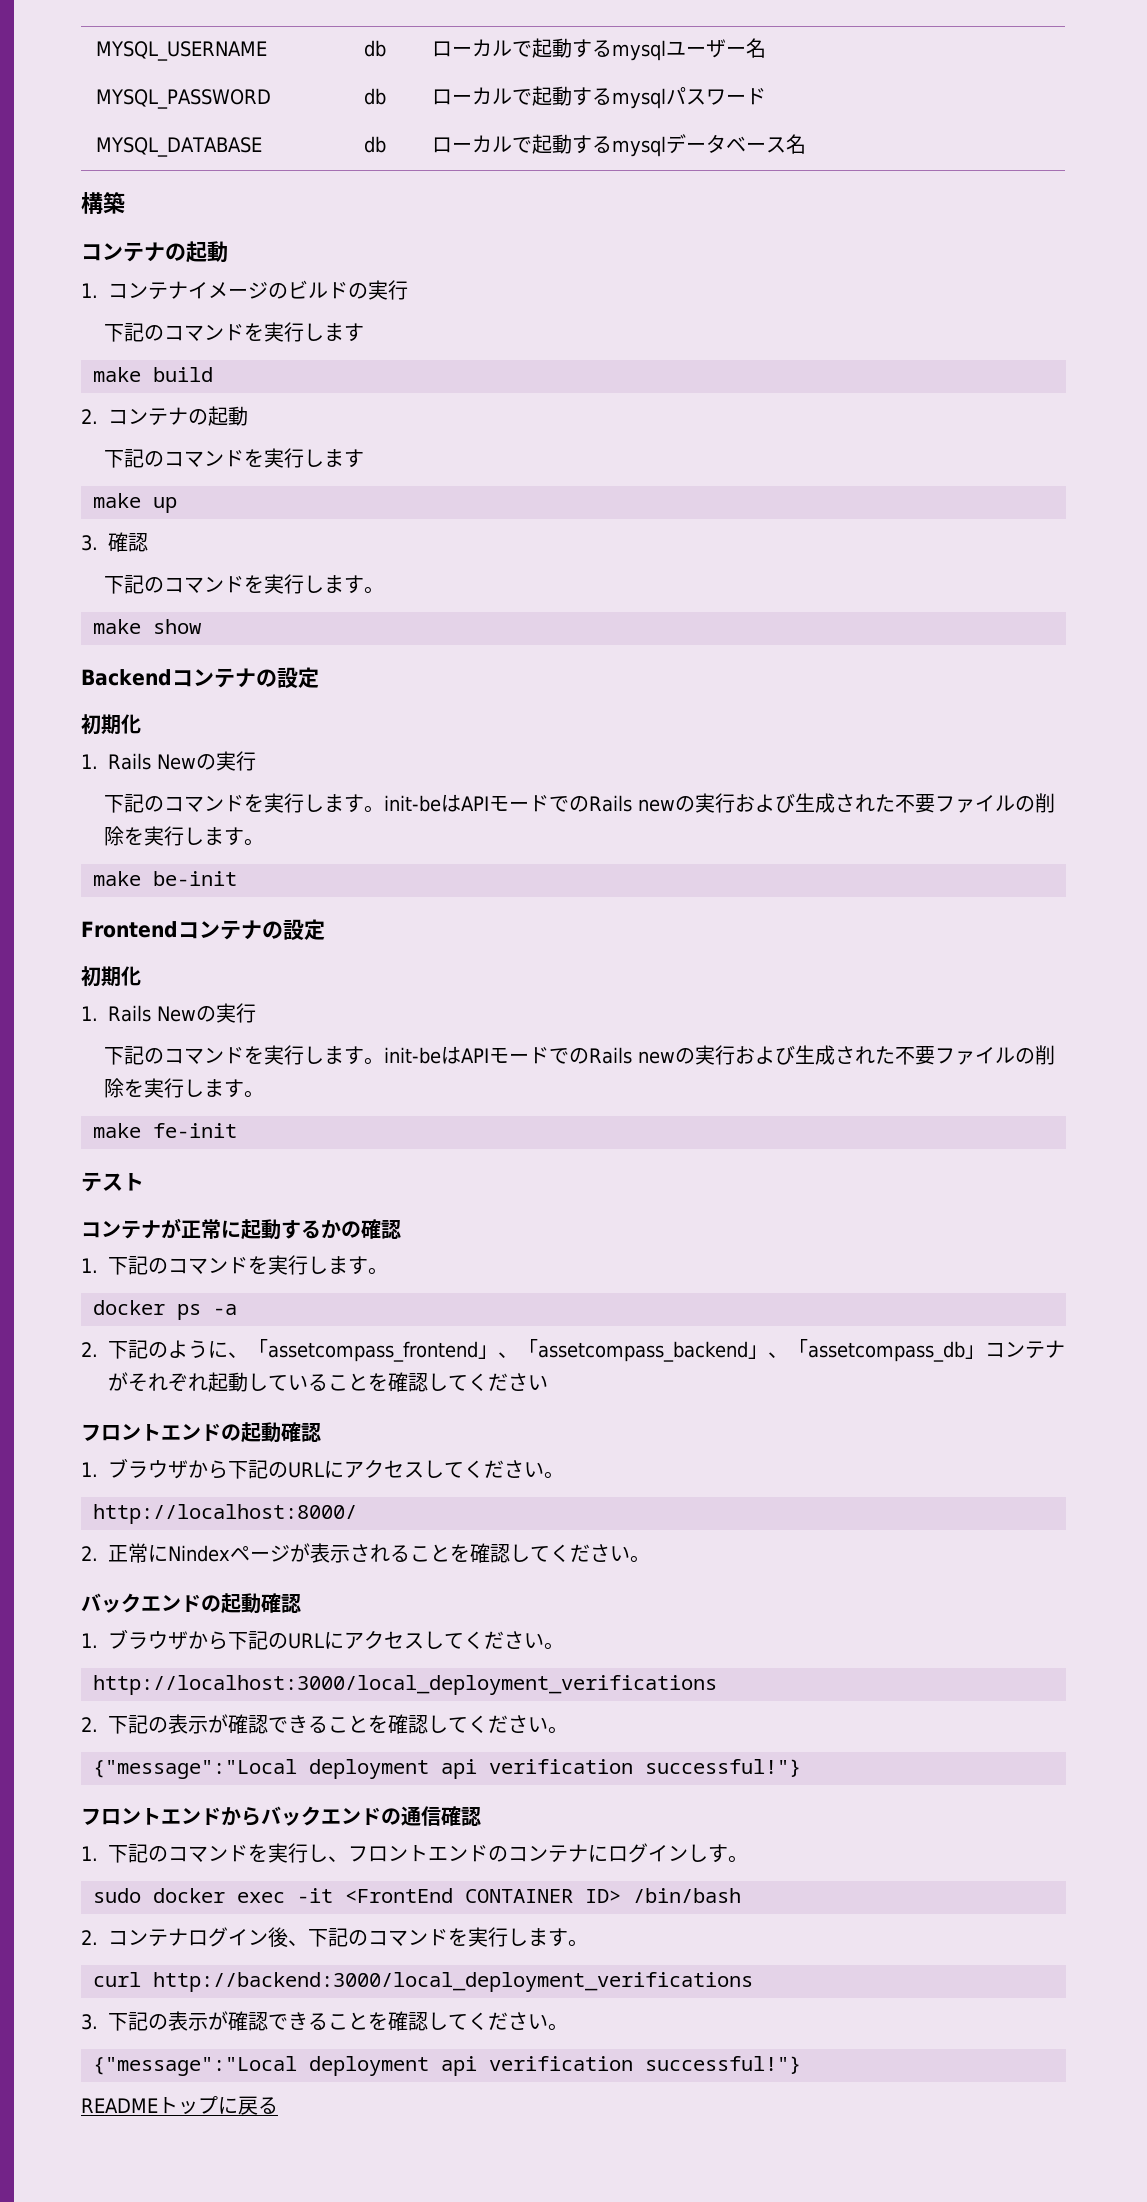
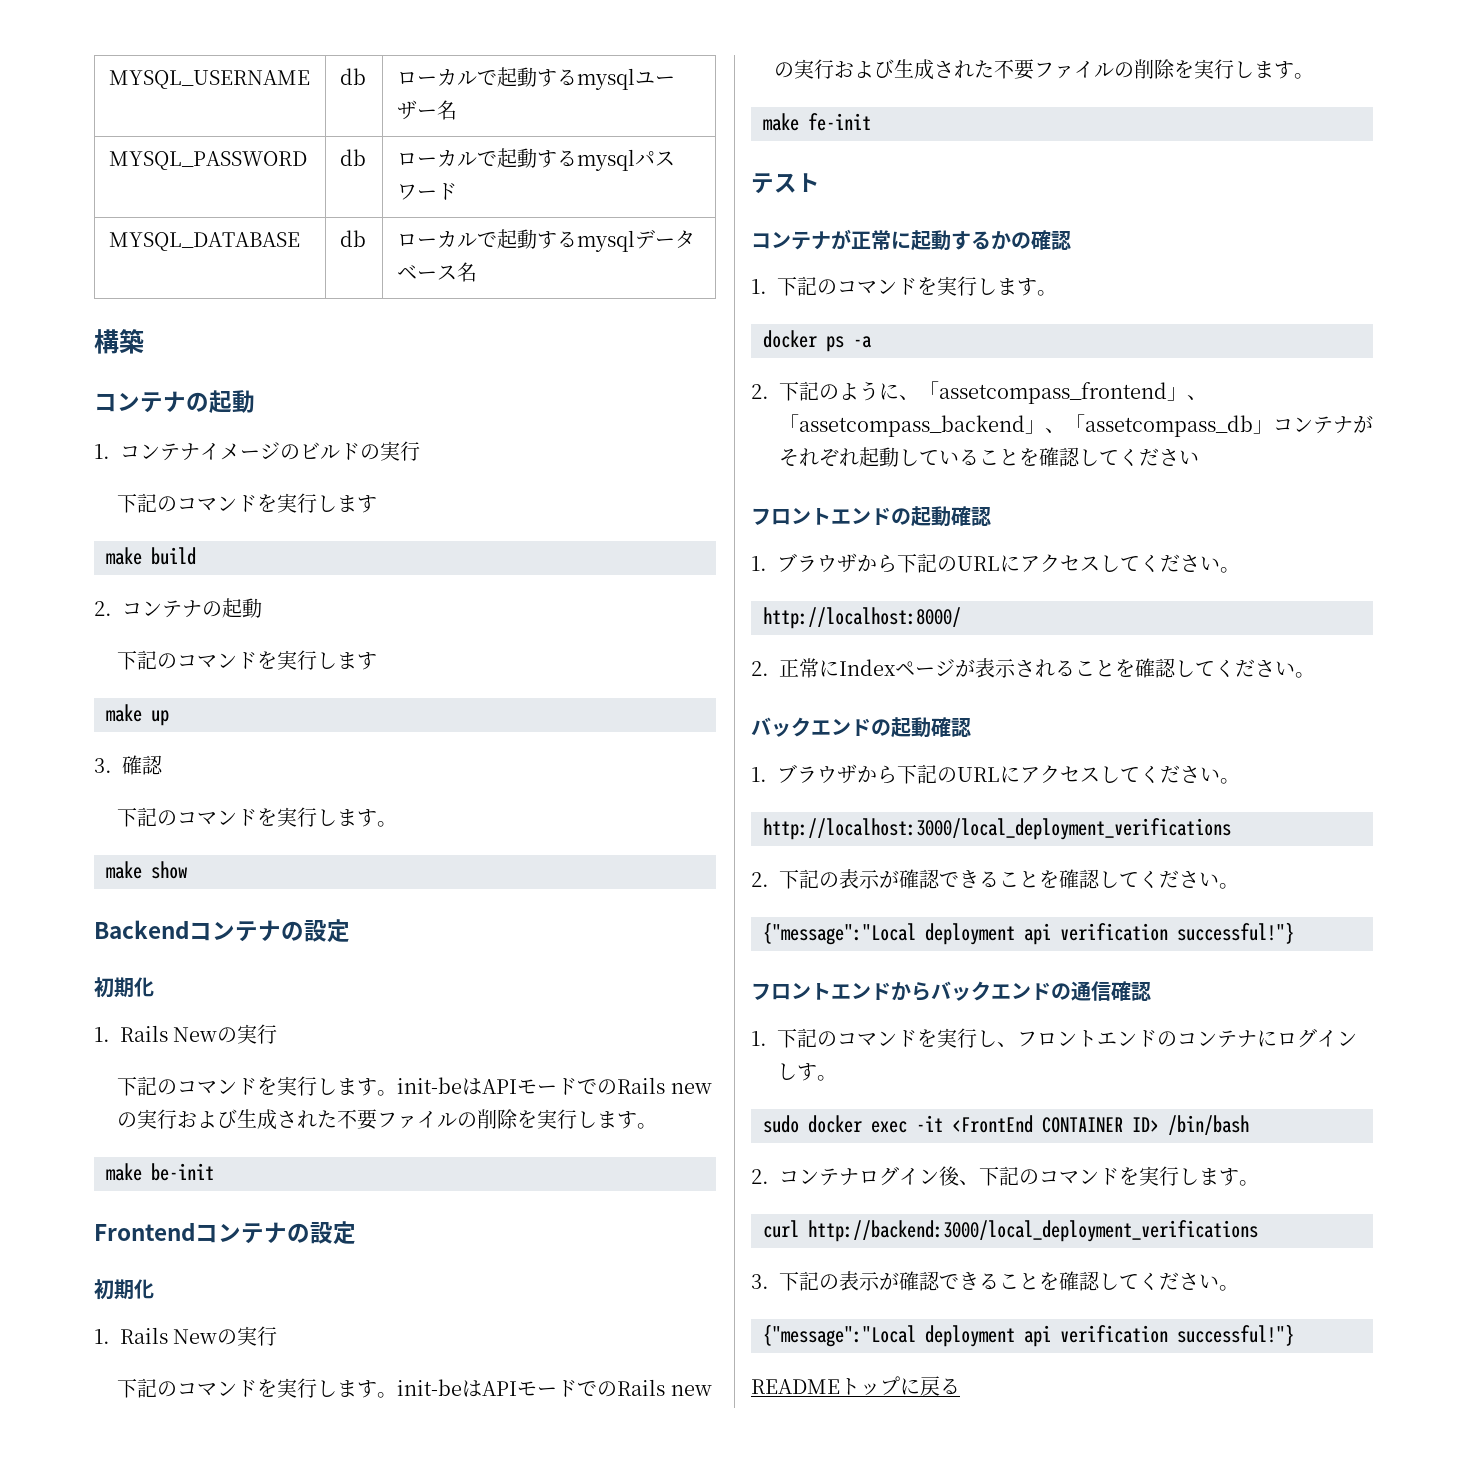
- 2.正常にNindexページが表示されることを確認してください。
+ 2.正常にIndexページが表示されることを確認してください。

